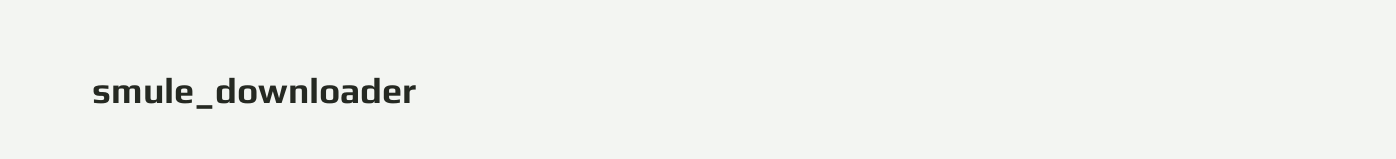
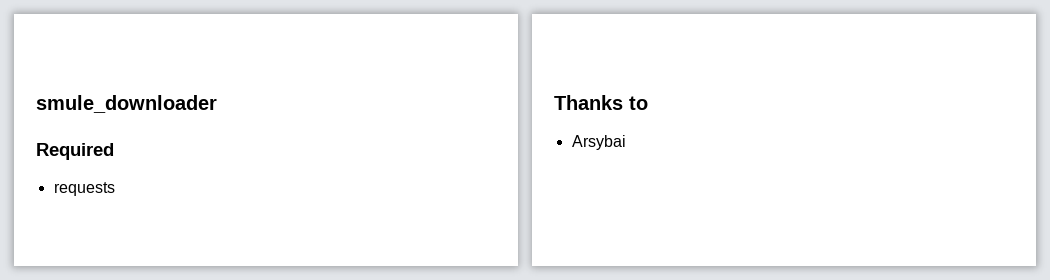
+ Required
+ requests
+ Thanks to
+ Arsybai

